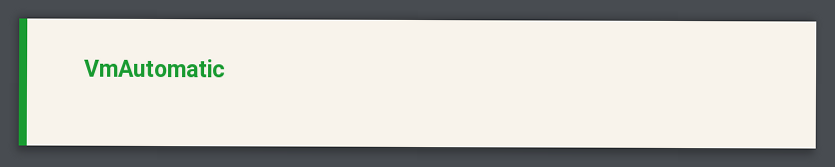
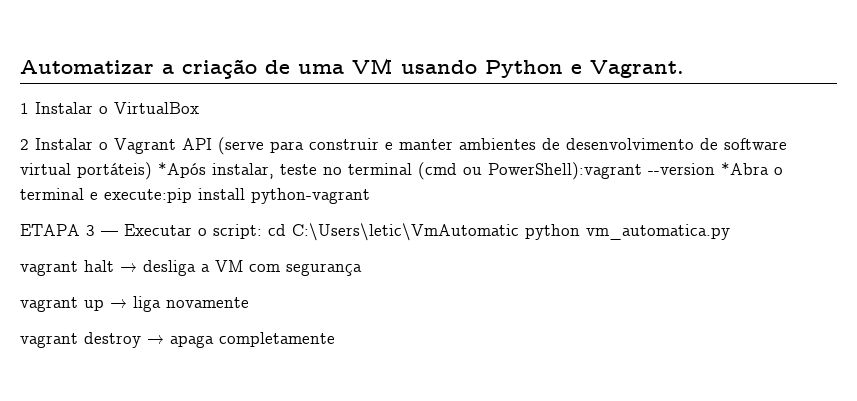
- VmAutomatic
+ Automatizar a criação de uma VM usando Python e Vagrant.
+ 1 Instalar o VirtualBox
+ 2 Instalar o Vagrant API (serve para construir e manter ambientes de desenvolvimento de software virtual portáteis) *Após instalar, teste no terminal (cmd ou PowerShell):vagrant --version *Abra o terminal e execute:pip install python-vagrant
+ ETAPA 3 — Executar o script: cd C:\Users\letic\VmAutomatic python vm_automatica.py
+ vagrant halt → desliga a VM com segurança
+ vagrant up → liga novamente
+ vagrant destroy → apaga completamente

